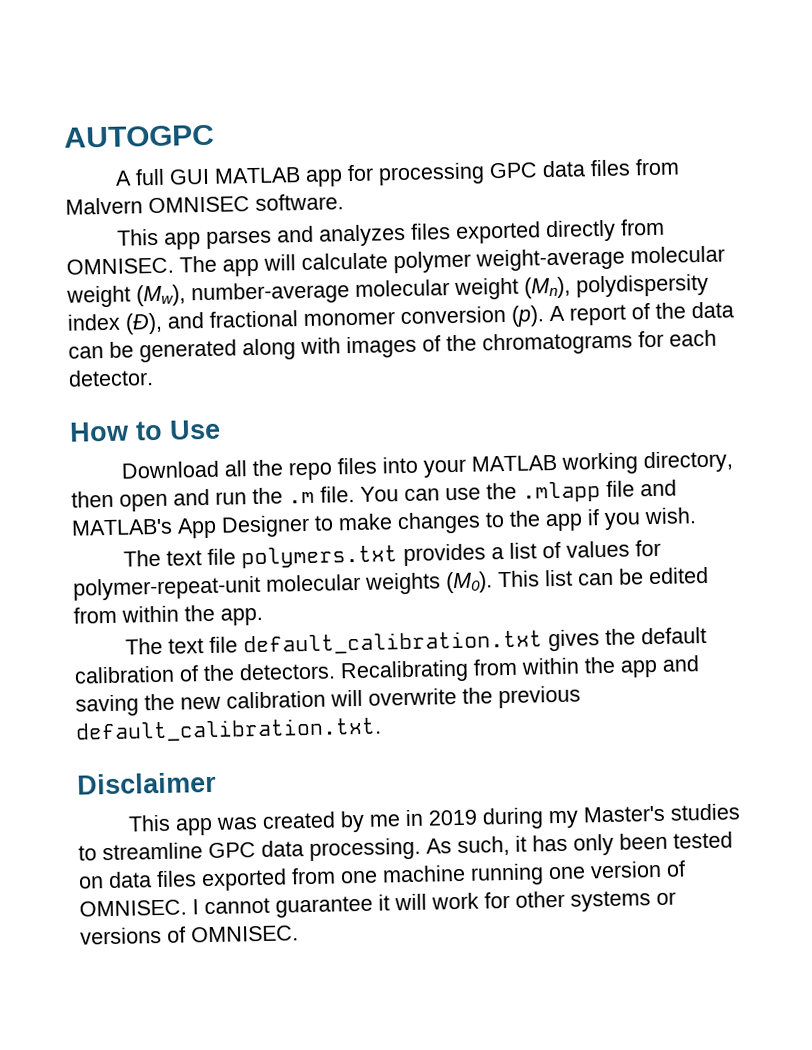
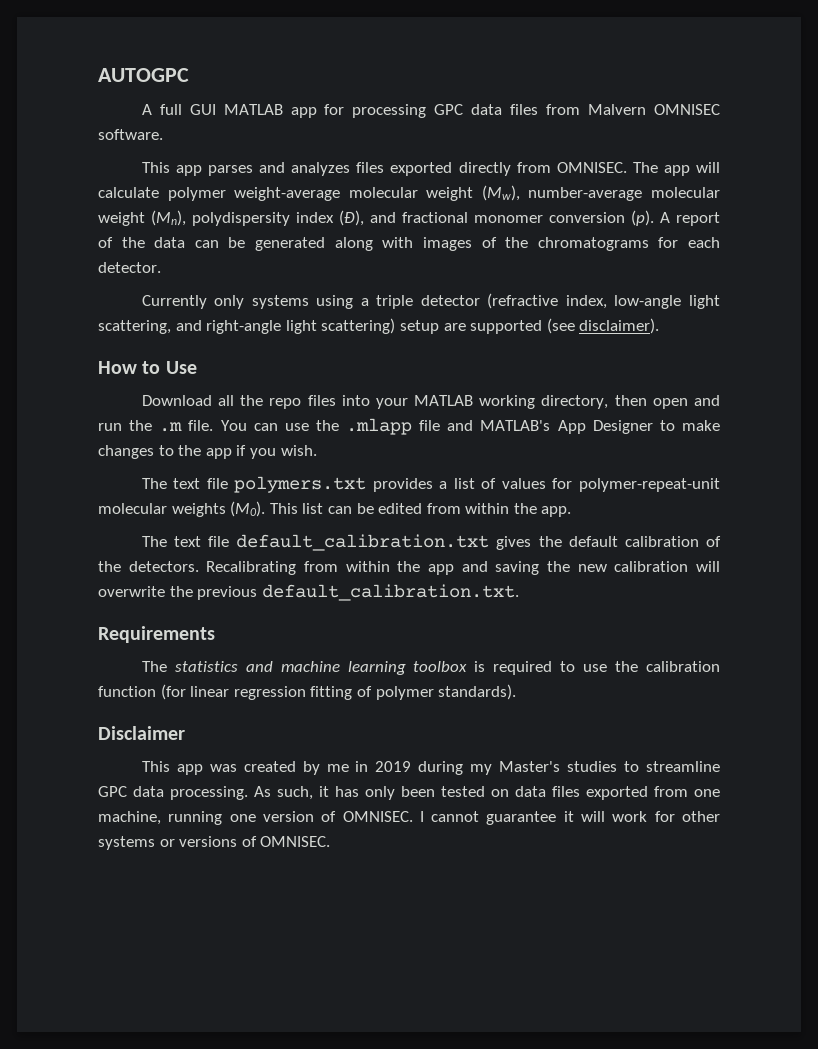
+ Currently only systems using a triple detector (refractive index, low-angle light scattering, and right-angle light scattering) setup are supported (see disclaimer).
+ Requirements
+ The statistics and machine learning toolbox is required to use the calibration function (for linear regression fitting of polymer standards).
- As such, it has only been tested on data files exported from one machine running one version of OMNISEC.
+ As such, it has only been tested on data files exported from one machine, running one version of OMNISEC.

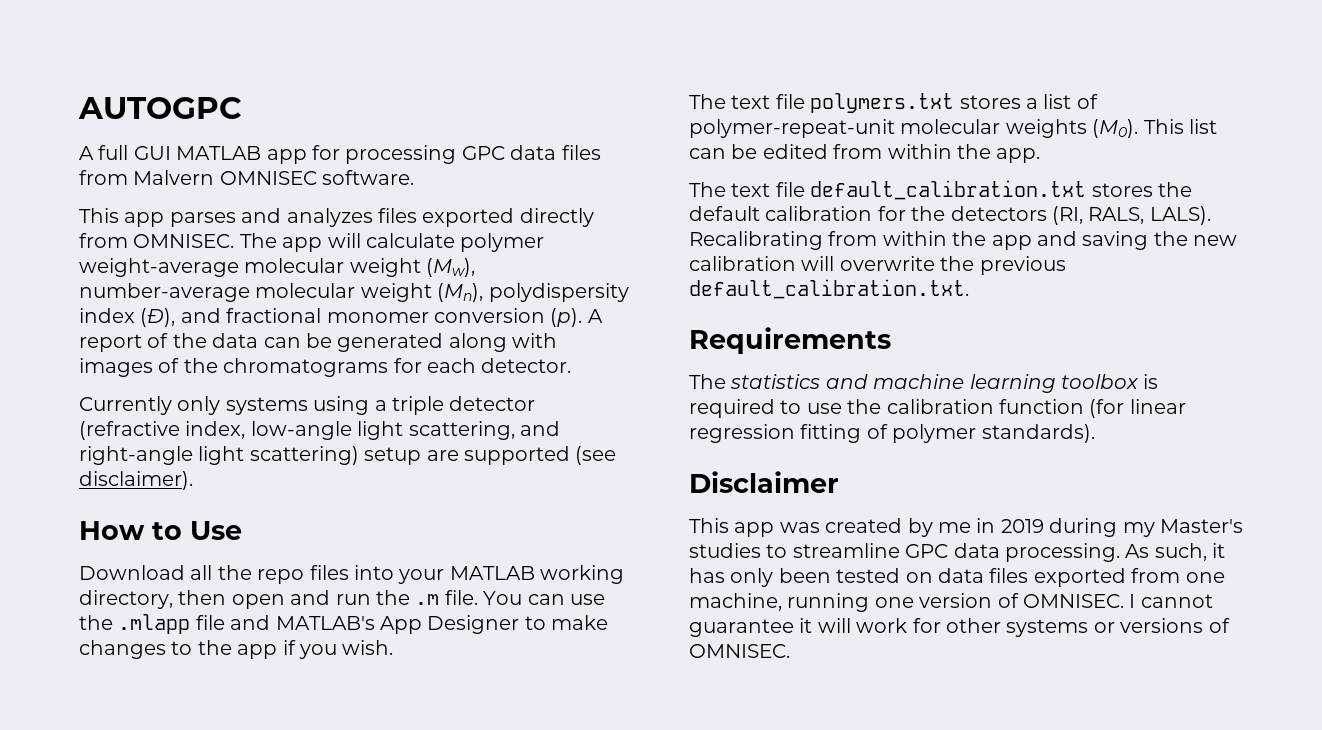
- The text file polymers.txt provides a list of values for polymer-repeat-unit molecular weights (M0). This list can be edited from within the app.
+ The text file polymers.txt stores a list of polymer-repeat-unit molecular weights (M0). This list can be edited from within the app.
- The text file default_calibration.txt gives the default calibration of the detectors.
+ The text file default_calibration.txt stores the default calibration for the detectors (RI, RALS, LALS).

